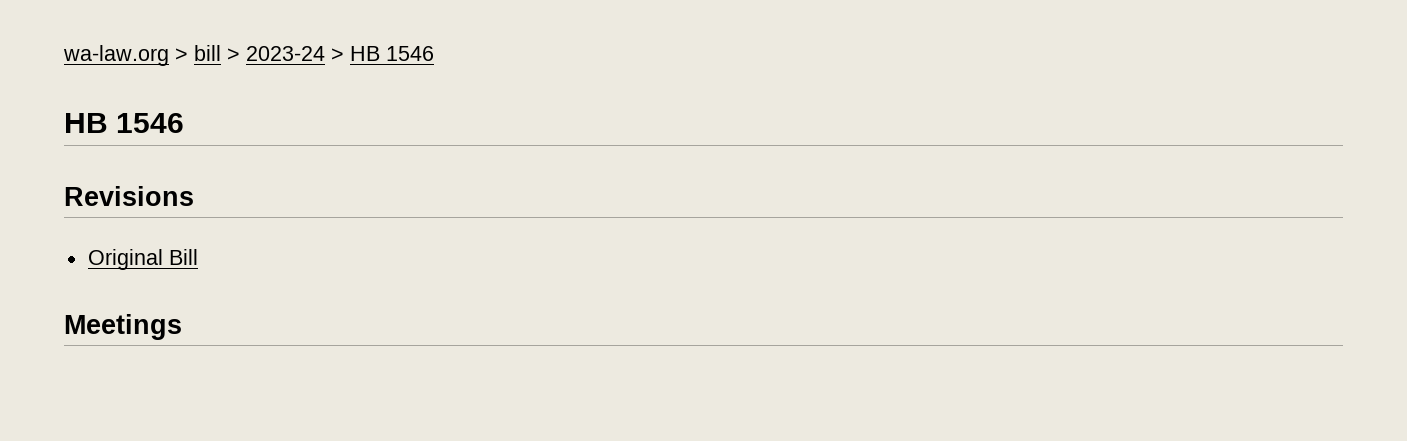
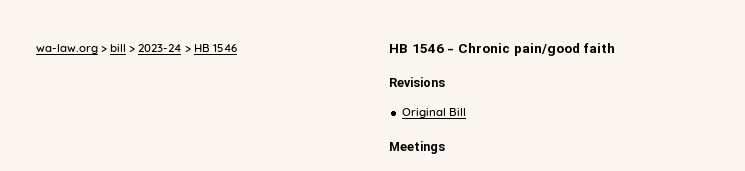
  wa-law.org > bill > 2023-24 > HB 1546
- HB 1546
+ HB 1546 - Chronic pain/good faith

